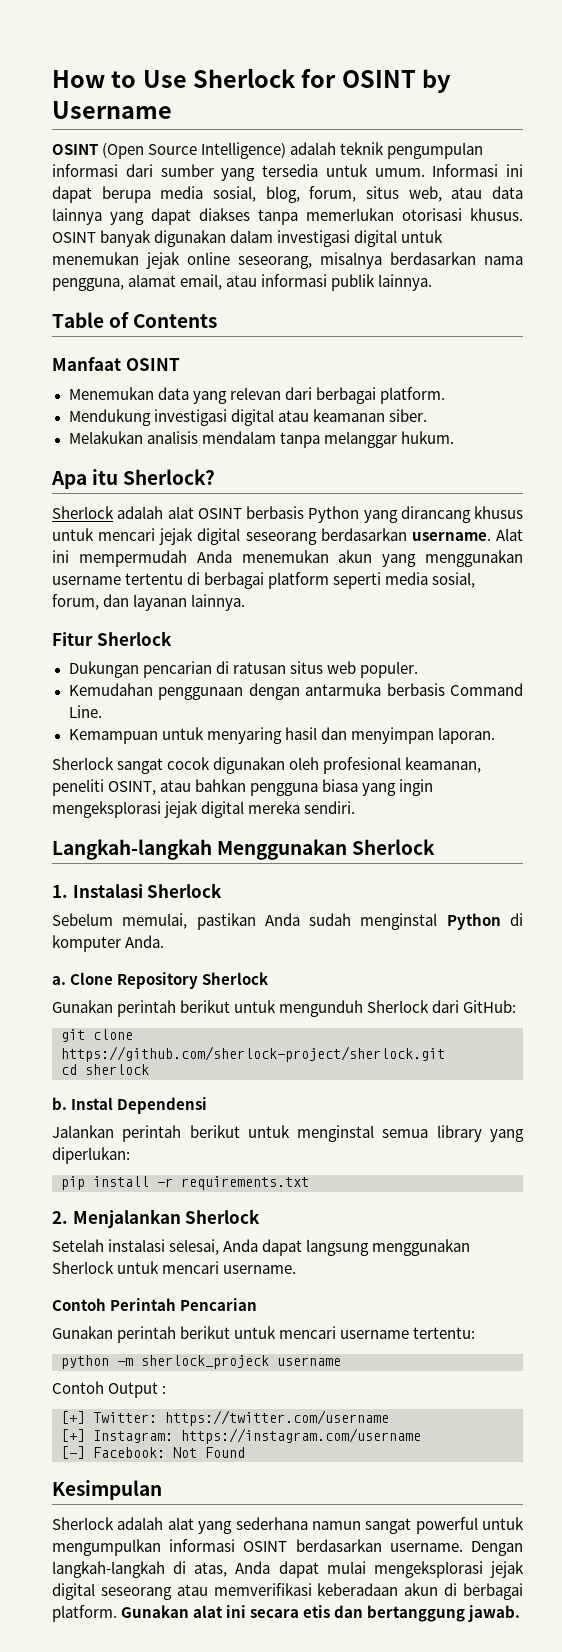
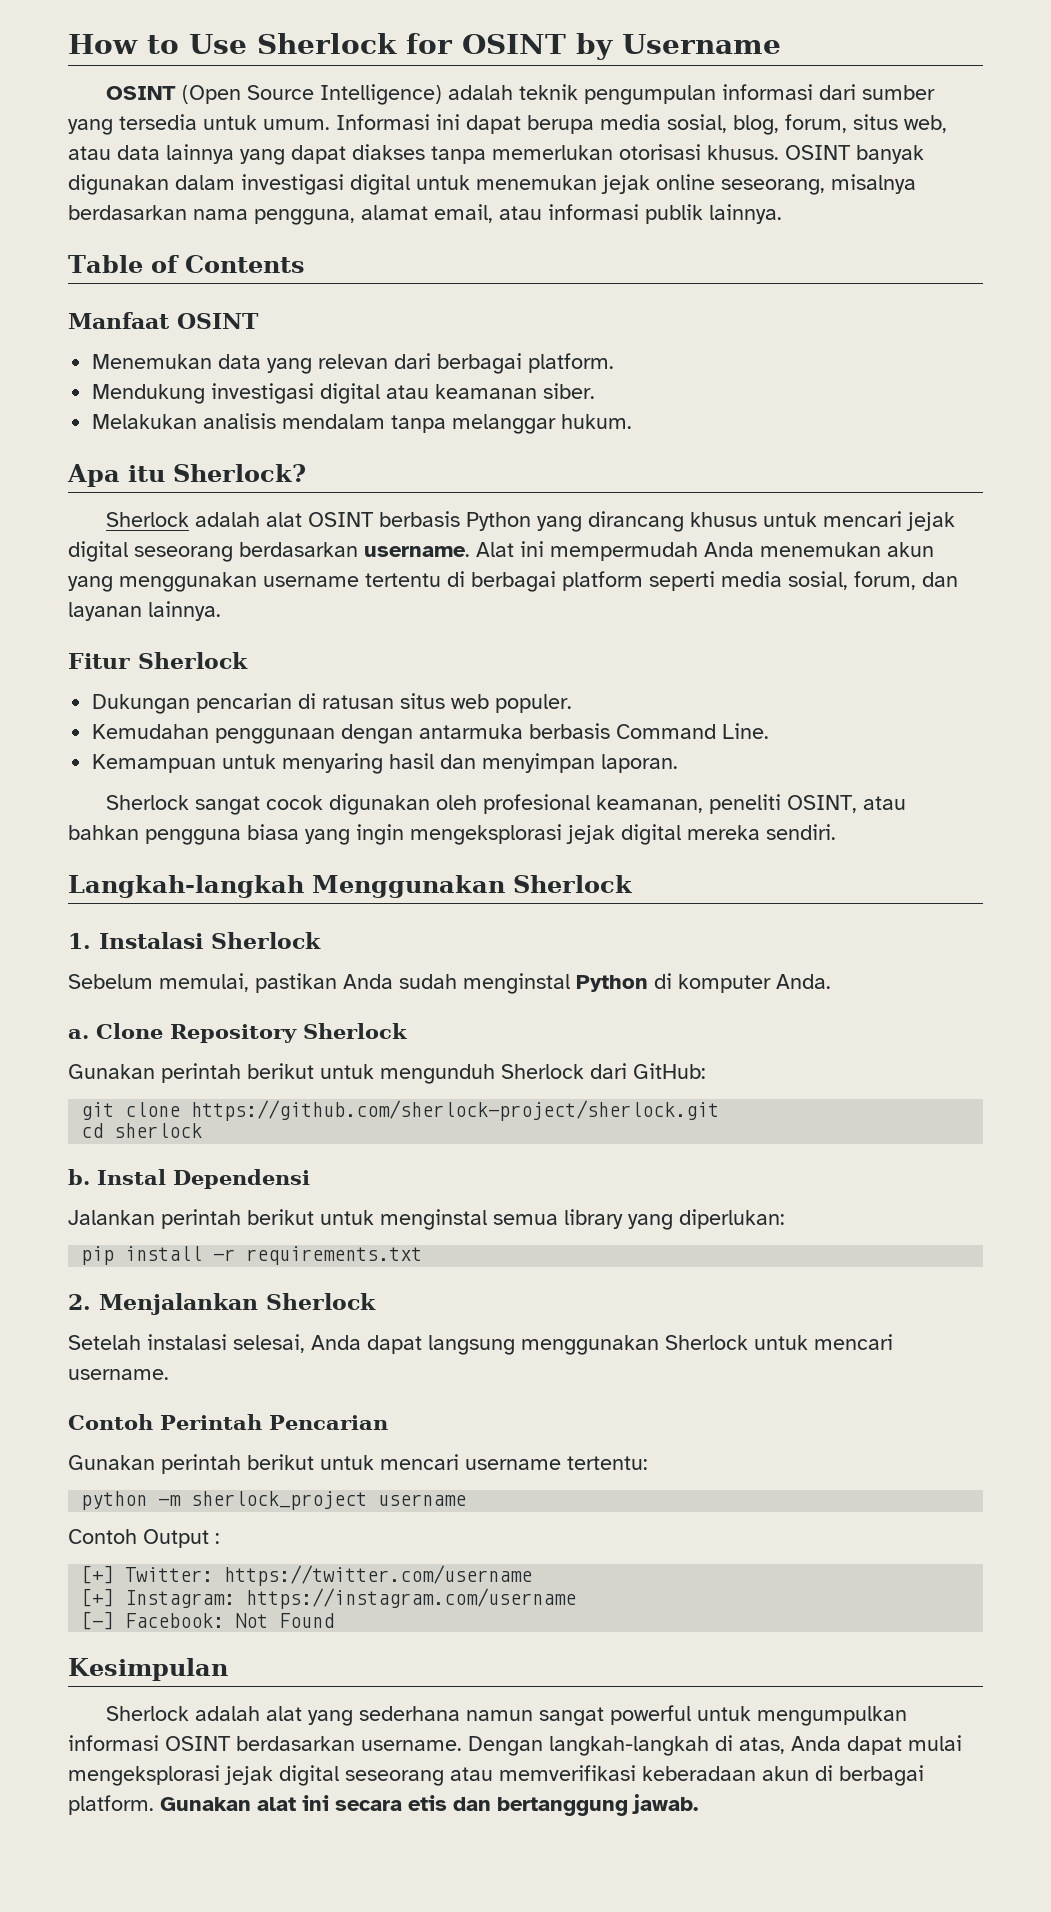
- python -m sherlock_projeck username
+ python -m sherlock_project username

